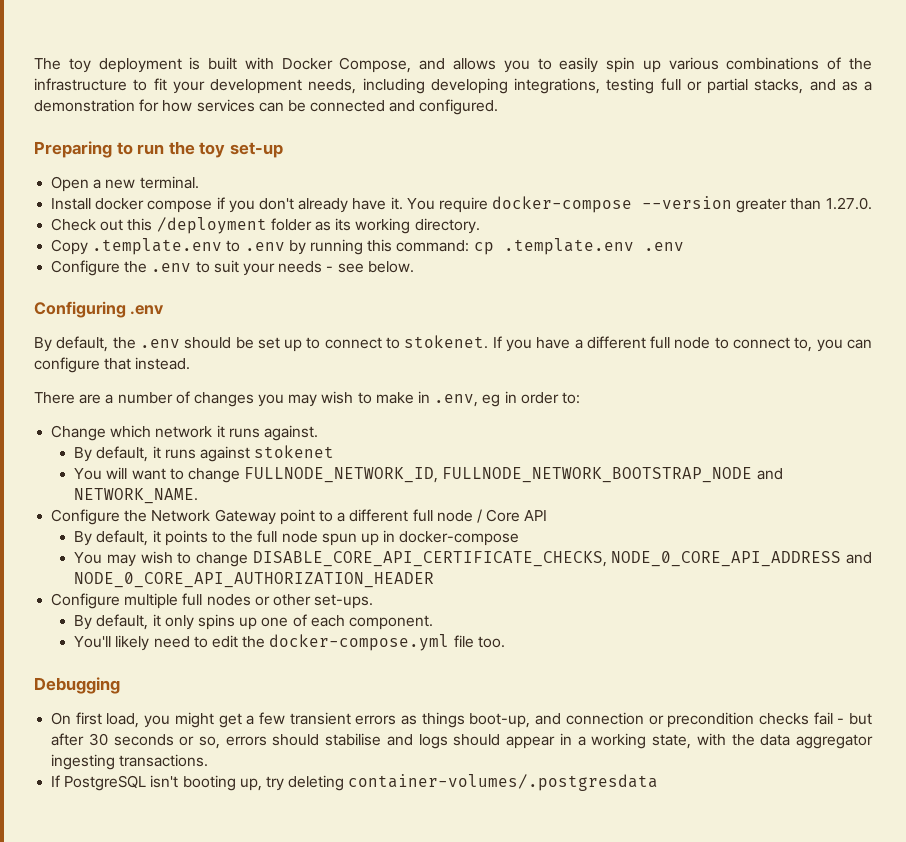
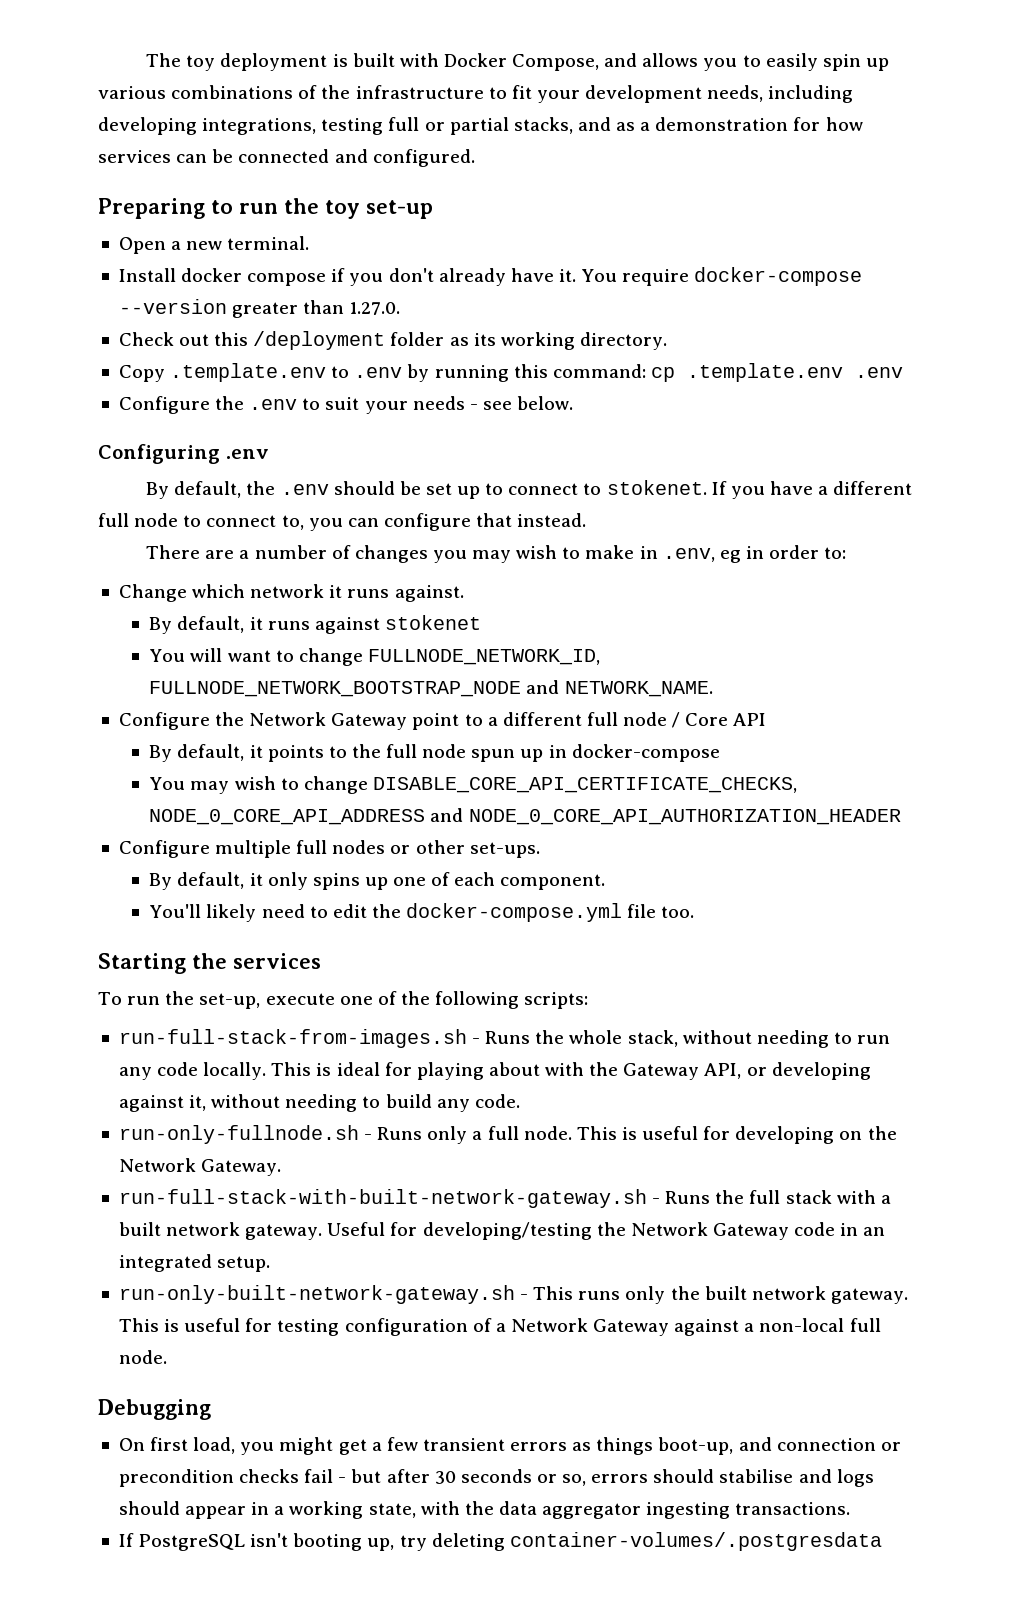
+ Starting the services
+ To run the set-up, execute one of the following scripts:
+ run-full-stack-from-images.sh - Runs the whole stack, without needing to run any code locally. This is ideal for playing about with the Gateway API, or developing against it, without needing to build any code.
+ run-only-fullnode.sh - Runs only a full node. This is useful for developing on the Network Gateway.
+ run-full-stack-with-built-network-gateway.sh - Runs the full stack with a built network gateway. Useful for developing/testing the Network Gateway code in an integrated setup.
+ run-only-built-network-gateway.sh - This runs only the built network gateway. This is useful for testing configuration of a Network Gateway against a non-local full node.

